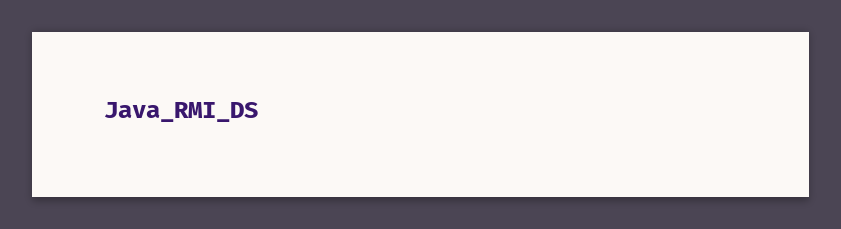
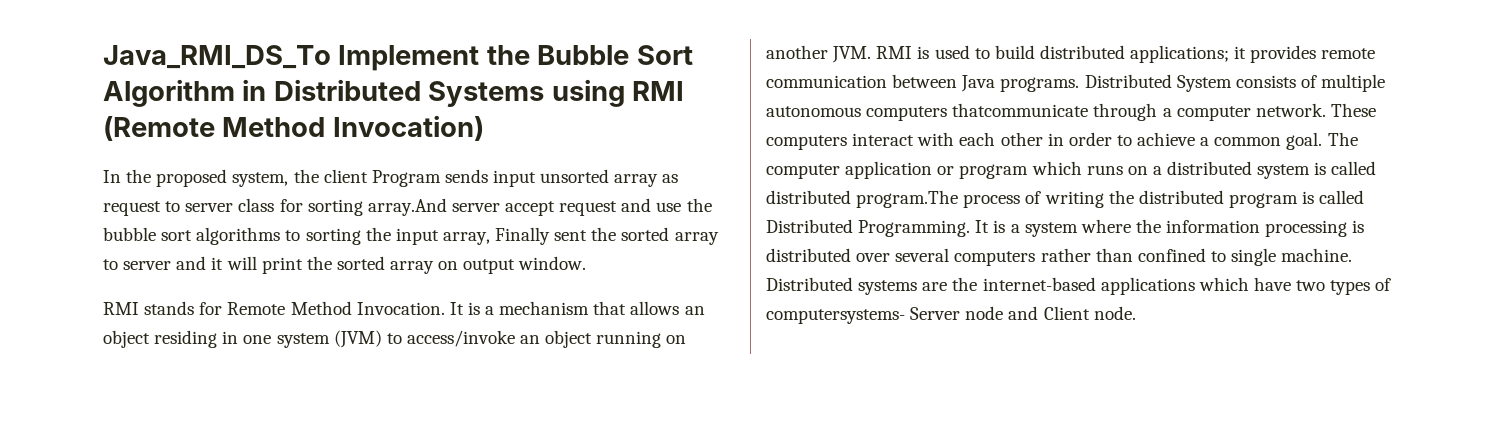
- Java_RMI_DS
+ Java_RMI_DS_To Implement the Bubble Sort Algorithm in Distributed Systems using RMI (Remote Method Invocation)
+ In the proposed system, the client Program sends input unsorted array as request to server class for sorting array.And server accept request and use the bubble sort algorithms to sorting the input array, Finally sent the sorted array to server and it will print the sorted array on output window.
+ RMI stands for Remote Method Invocation. It is a mechanism that allows an object residing in one system (JVM) to access/invoke an object running on another JVM. RMI is used to build distributed applications; it provides remote communication between Java programs. Distributed System consists of multiple autonomous computers thatcommunicate through a computer network. These computers interact with each other in order to achieve a common goal. The computer application or program which runs on a distributed system is called distributed program.The process of writing the distributed program is called Distributed Programming. It is a system where the information processing is distributed over several computers rather than confined to single machine. Distributed systems are the internet-based applications which have two types of computersystems- Server node and Client node.

